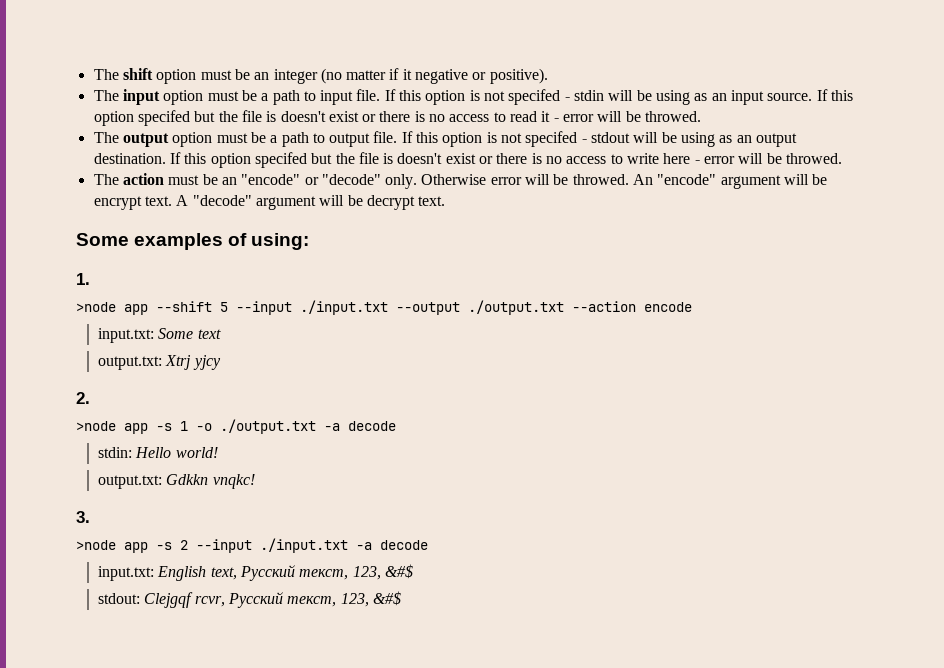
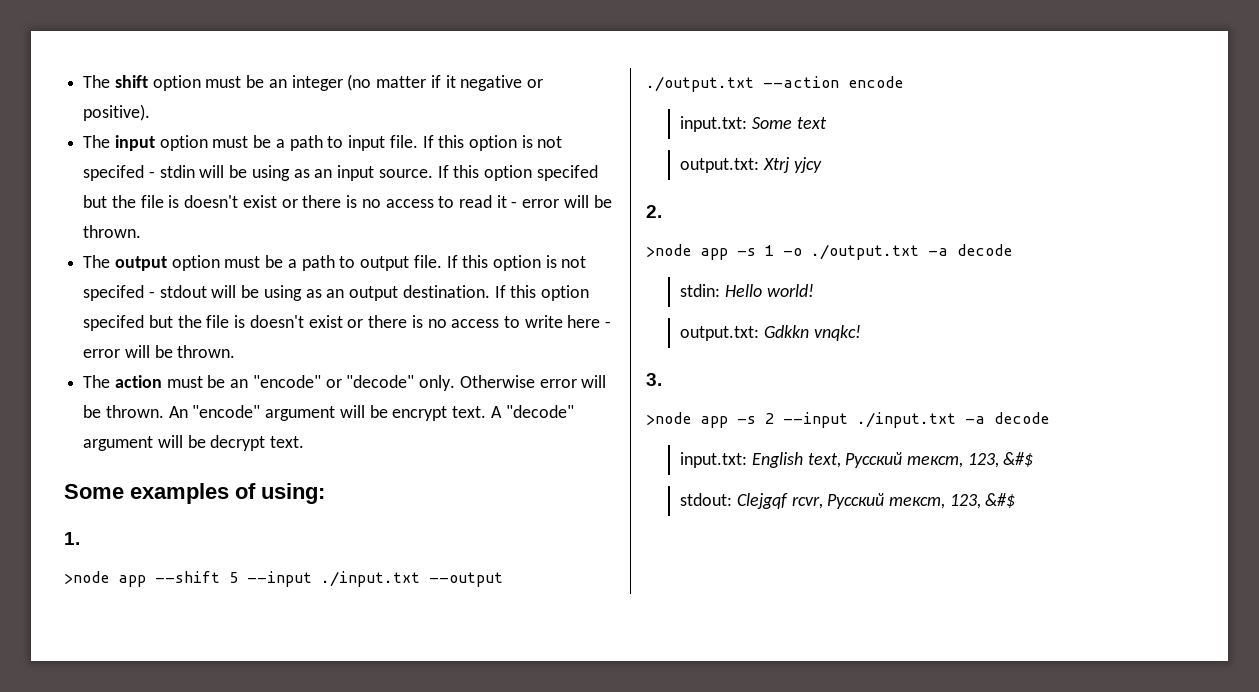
- If this option specifed but the file is doesn't exist or there is no access to read it - error will be throwed.
+ If this option specifed but the file is doesn't exist or there is no access to read it - error will be thrown.
- If this option specifed but the file is doesn't exist or there is no access to write here - error will be throwed.
+ If this option specifed but the file is doesn't exist or there is no access to write here - error will be thrown.
- Otherwise error will be throwed.
+ Otherwise error will be thrown.

